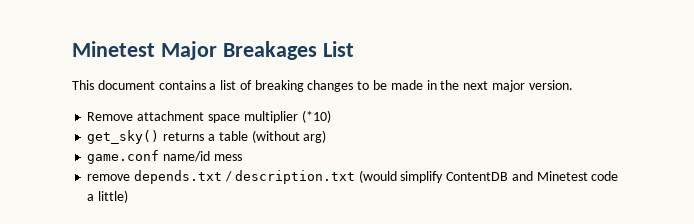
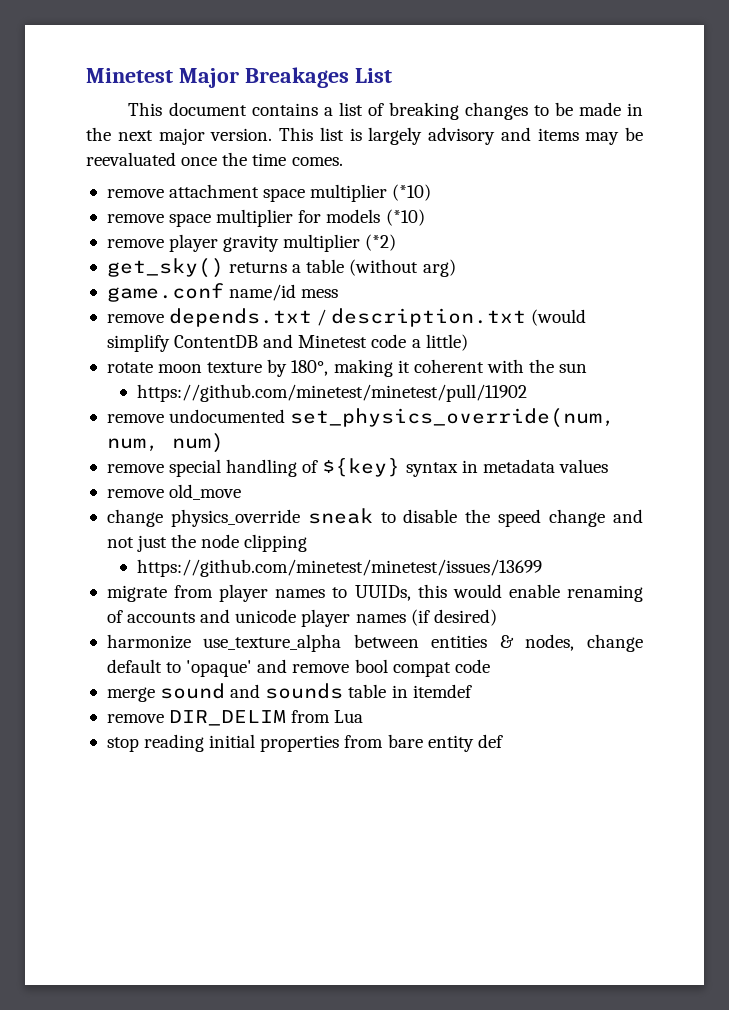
- This document contains a list of breaking changes to be made in the next major version.
- Remove attachment space multiplier (*10)
+ This document contains a list of breaking changes to be made in the next major version. This list is largely advisory and items may be reevaluated once the time comes.
+ remove attachment space multiplier (*10)
+ remove space multiplier for models (*10)
+ remove player gravity multiplier (*2)
+ rotate moon texture by 180°, making it coherent with the sun
+ https://github.com/minetest/minetest/pull/11902
+ remove undocumented set_physics_override(num, num, num)
+ remove special handling of ${key} syntax in metadata values
+ remove old_move
+ change physics_override sneak to disable the speed change and not just the node clipping
+ https://github.com/minetest/minetest/issues/13699
+ migrate from player names to UUIDs, this would enable renaming of accounts and unicode player names (if desired)
+ harmonize use_texture_alpha between entities & nodes, change default to 'opaque' and remove bool compat code
+ merge sound and sounds table in itemdef
+ remove DIR_DELIM from Lua
+ stop reading initial properties from bare entity def

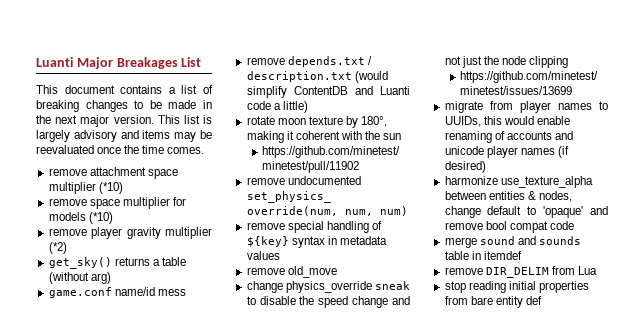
- Minetest Major Breakages List
+ Luanti Major Breakages List
- remove depends.txt / description.txt (would simplify ContentDB and Minetest code a little)
+ remove depends.txt / description.txt (would simplify ContentDB and Luanti code a little)

